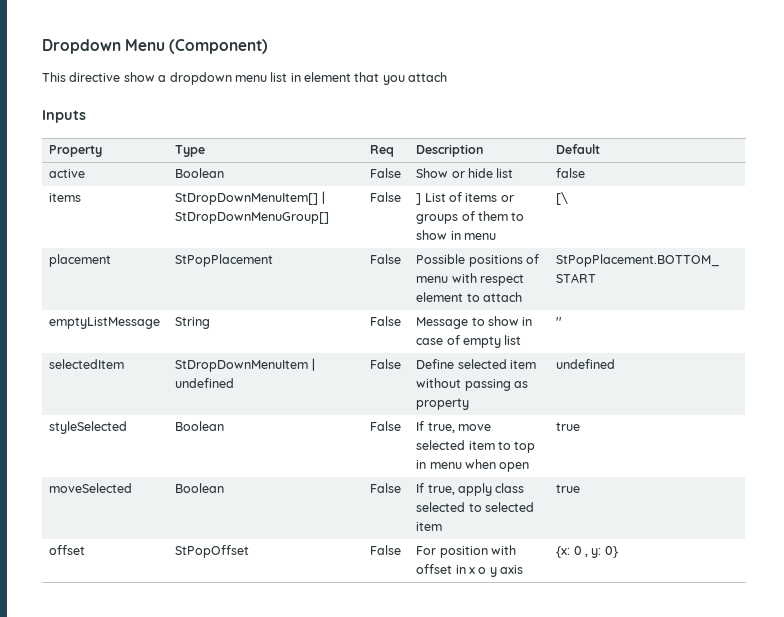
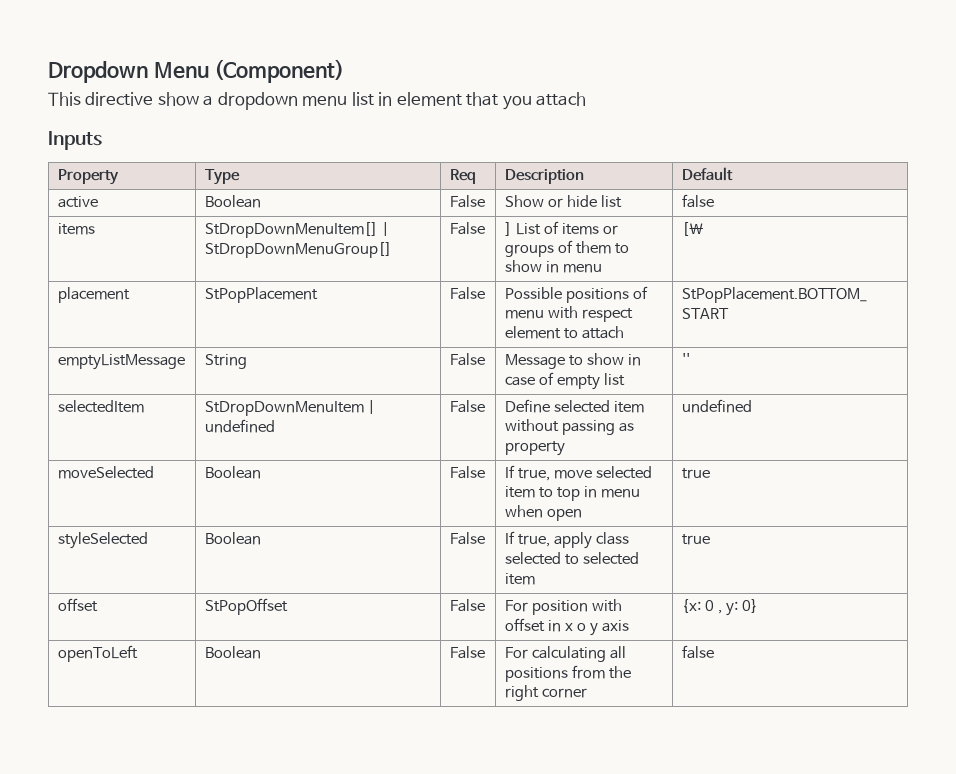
- styleSelected | Boolean | False | If true, move selected item to top in menu when open | true
+ moveSelected | Boolean | False | If true, move selected item to top in menu when open | true
- moveSelected | Boolean | False | If true, apply class selected to selected item | true
+ styleSelected | Boolean | False | If true, apply class selected to selected item | true
+ openToLeft | Boolean | False | For calculating all positions from the right corner | false

